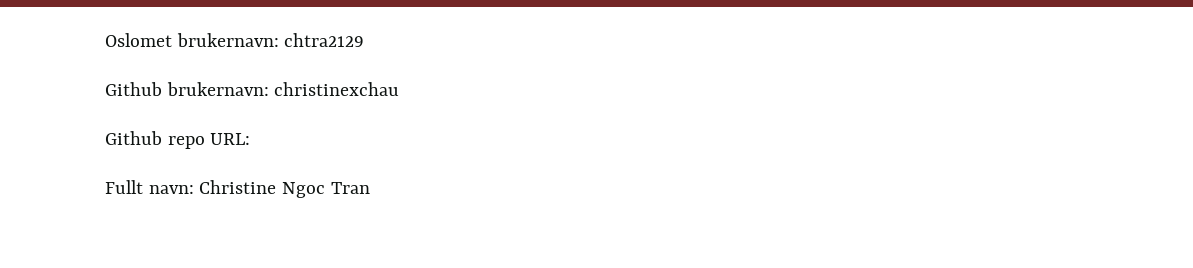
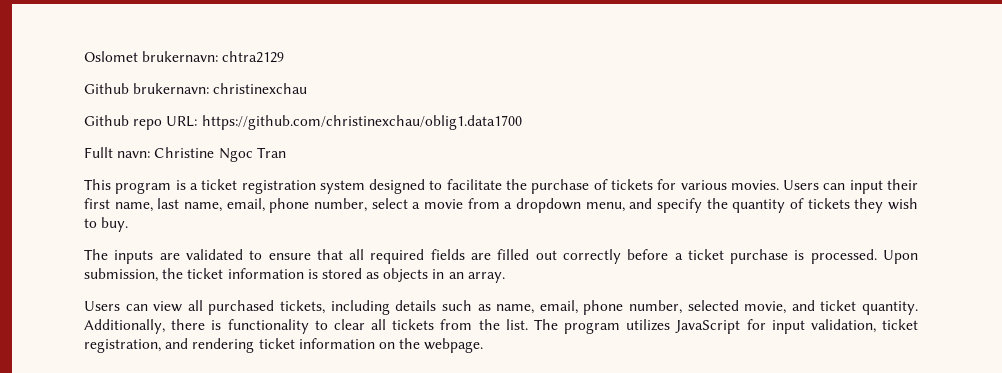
- Github repo URL:
+ Github repo URL: https://github.com/christinexchau/oblig1.data1700
+ This program is a ticket registration system designed to facilitate the purchase of tickets for various movies. Users can input their first name, last name, email, phone number, select a movie from a dropdown menu, and specify the quantity of tickets they wish to buy.
+ The inputs are validated to ensure that all required fields are filled out correctly before a ticket purchase is processed. Upon submission, the ticket information is stored as objects in an array.
+ Users can view all purchased tickets, including details such as name, email, phone number, selected movie, and ticket quantity. Additionally, there is functionality to clear all tickets from the list. The program utilizes JavaScript for input validation, ticket registration, and rendering ticket information on the webpage.

